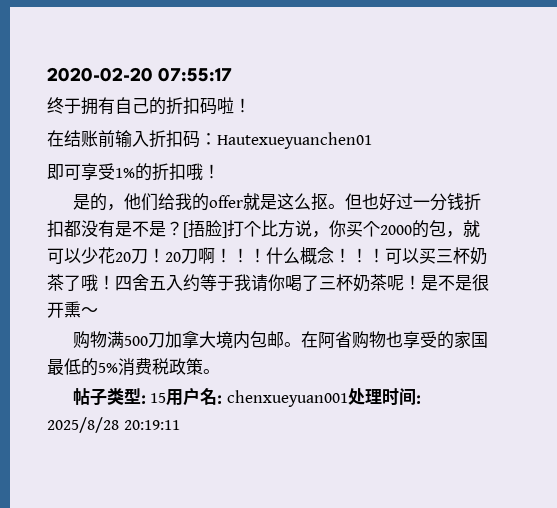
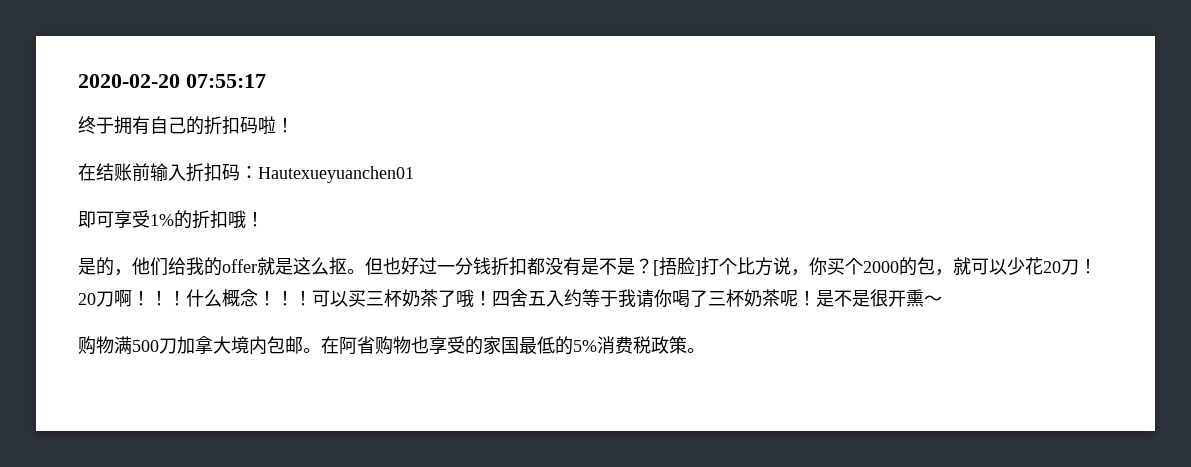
- 帖子类型: 15用户名: chenxueyuan001处理时间: 2025/8/28 20:19:11

